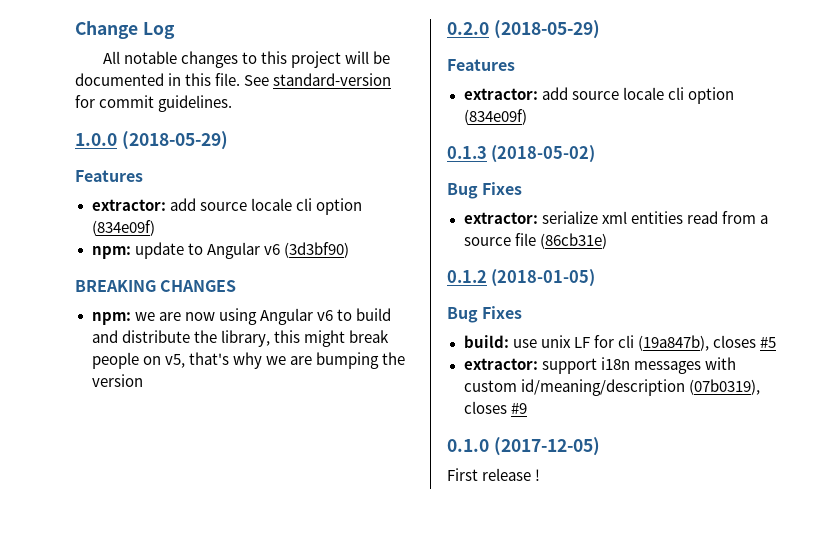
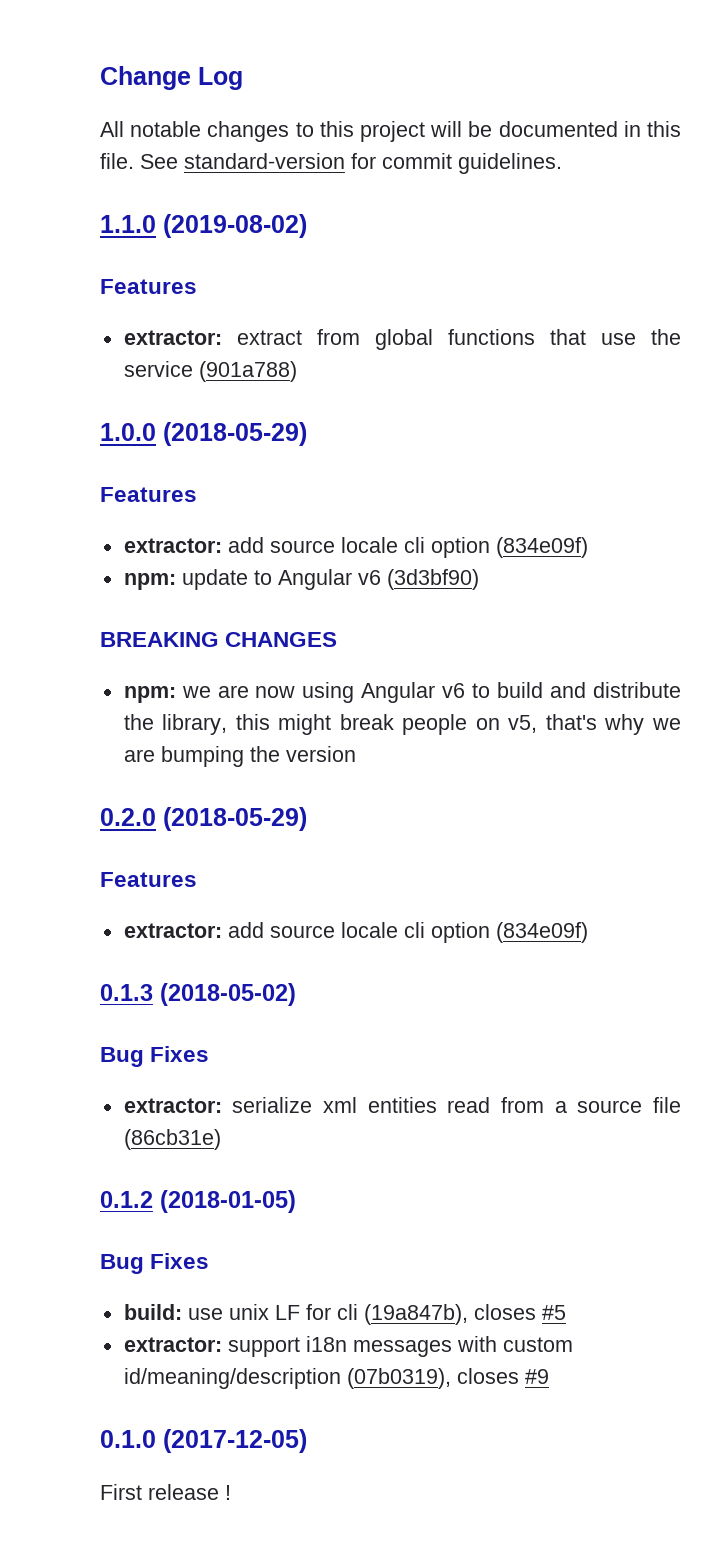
+ 1.1.0 (2019-08-02)
+ Features
+ extractor: extract from global functions that use the service (901a788)

